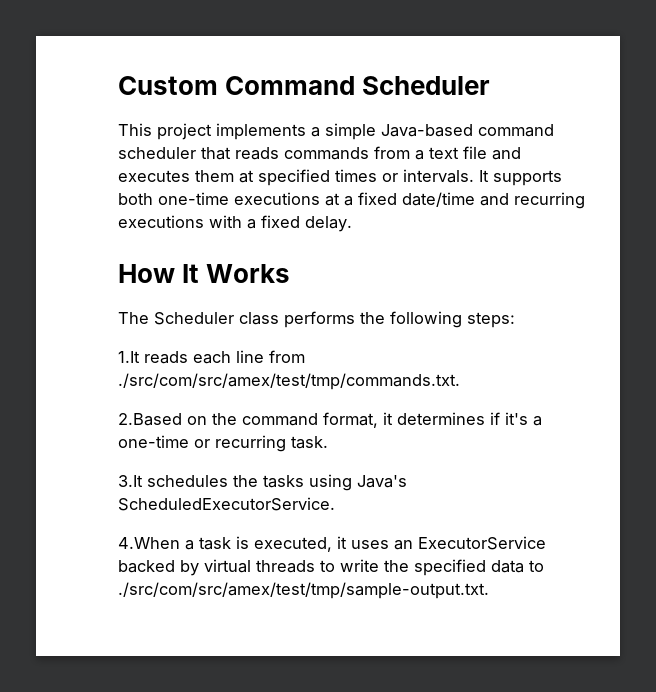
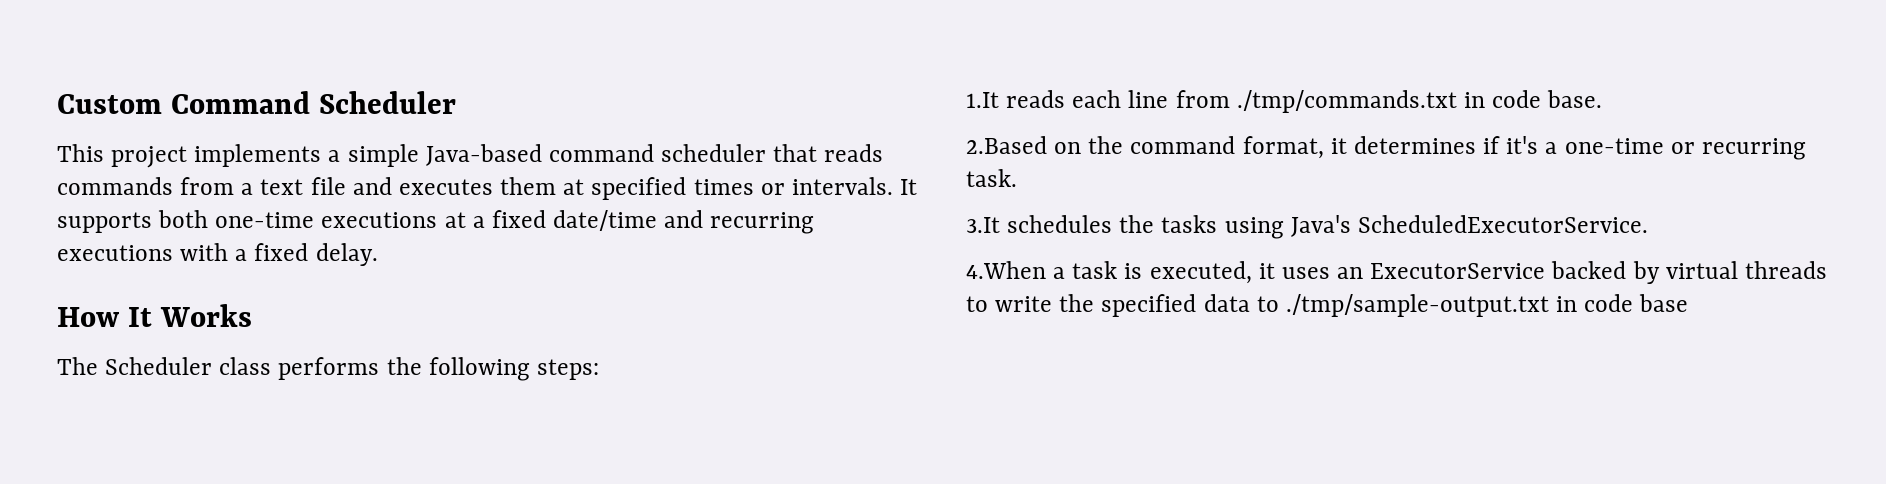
- 1.It reads each line from ./src/com/src/amex/test/tmp/commands.txt.
+ 1.It reads each line from ./tmp/commands.txt in code base.
- 4.When a task is executed, it uses an ExecutorService backed by virtual threads to write the specified data to ./src/com/src/amex/test/tmp/sample-output.txt.
+ 4.When a task is executed, it uses an ExecutorService backed by virtual threads to write the specified data to ./tmp/sample-output.txt in code base

